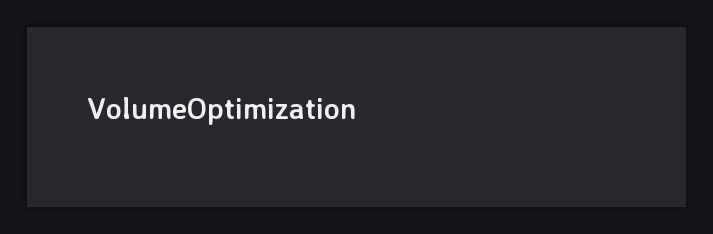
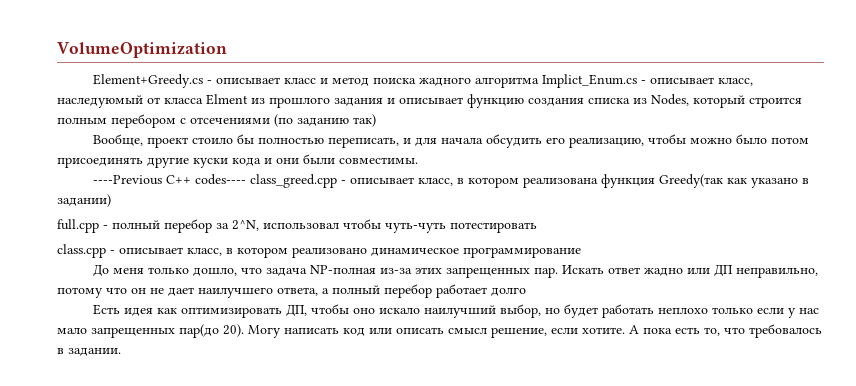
+ Element+Greedy.cs - описывает класс и метод поиска жадного алгоритма Implict_Enum.cs - описывает класс, наследуюмый от класса Elment из прошлого задания и описывает функцию создания списка из Nodes, который строится полным перебором с отсечениями (по заданию так)
+ Вообще, проект стоило бы полностью переписать, и для начала обсудить его реализацию, чтобы можно было потом присоединять другие куски кода и они были совместимы.
+ ----Previous C++ codes---- class_greed.cpp - описывает класс, в котором реализована функция Greedy(так как указано в задании)
+ full.cpp - полный перебор за 2^N, использовал чтобы чуть-чуть потестировать
+ class.cpp - описывает класс, в котором реализовано динамическое программирование
+ До меня только дошло, что задача NP-полная из-за этих запрещенных пар. Искать ответ жадно или ДП неправильно, потому что он не дает наилучшего ответа, а полный перебор работает долго
+ Есть идея как оптимизировать ДП, чтобы оно искало наилучший выбор, но будет работать неплохо только если у нас мало запрещенных пар(до 20). Могу написать код или описать смысл решение, если хотите. А пока есть то, что требовалось в задании.

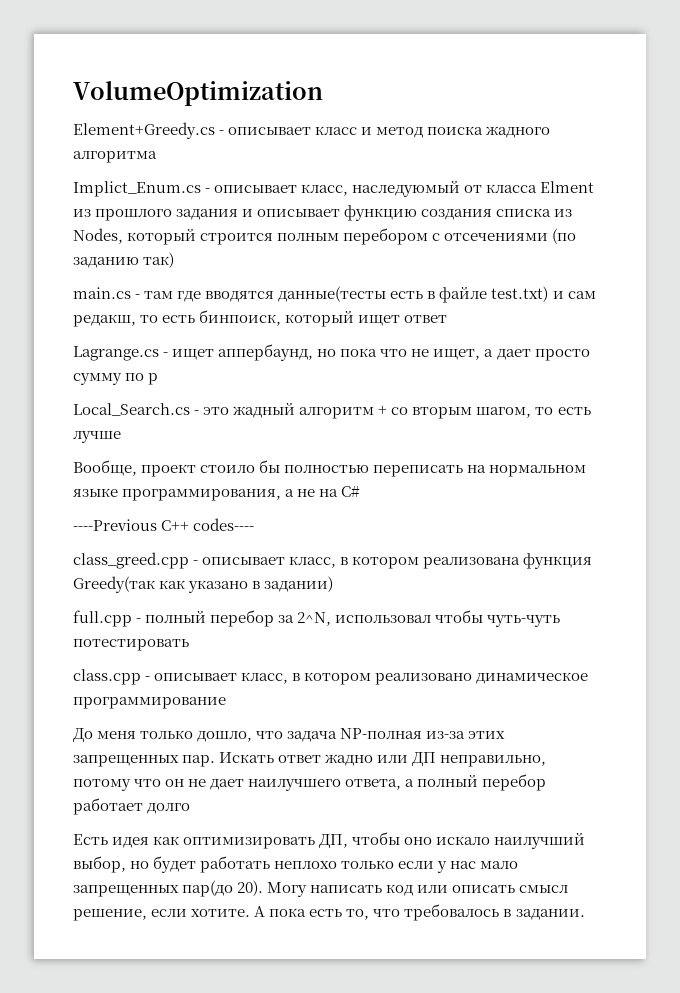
- Element+Greedy.cs - описывает класс и метод поиска жадного алгоритма Implict_Enum.cs - описывает класс, наследуюмый от класса Elment из прошлого задания и описывает функцию создания списка из Nodes, который строится полным перебором с отсечениями (по заданию так)
+ Element+Greedy.cs - описывает класс и метод поиска жадного алгоритма
+ Implict_Enum.cs - описывает класс, наследуюмый от класса Elment из прошлого задания и описывает функцию создания списка из Nodes, который строится полным перебором с отсечениями (по заданию так)
+ main.cs - там где вводятся данные(тесты есть в файле test.txt) и сам редакш, то есть бинпоиск, который ищет ответ
+ Lagrange.cs - ищет аппербаунд, но пока что не ищет, а дает просто сумму по р
+ Local_Search.cs - это жадный алгоритм + со вторым шагом, то есть лучше
- Вообще, проект стоило бы полностью переписать, и для начала обсудить его реализацию, чтобы можно было потом присоединять другие куски кода и они были совместимы.
+ Вообще, проект стоило бы полностью переписать на нормальном языке программирования, а не на С#
- ----Previous C++ codes---- class_greed.cpp - описывает класс, в котором реализована функция Greedy(так как указано в задании)
+ ----Previous C++ codes----
+ class_greed.cpp - описывает класс, в котором реализована функция Greedy(так как указано в задании)

